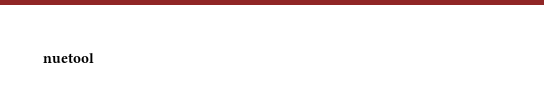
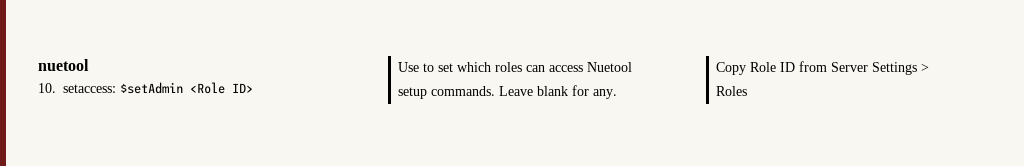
+ 10. setaccess: $setAdmin <Role ID>
+ Use to set which roles can access Nuetool setup commands. Leave blank for any. Copy Role ID from Server Settings > Roles

